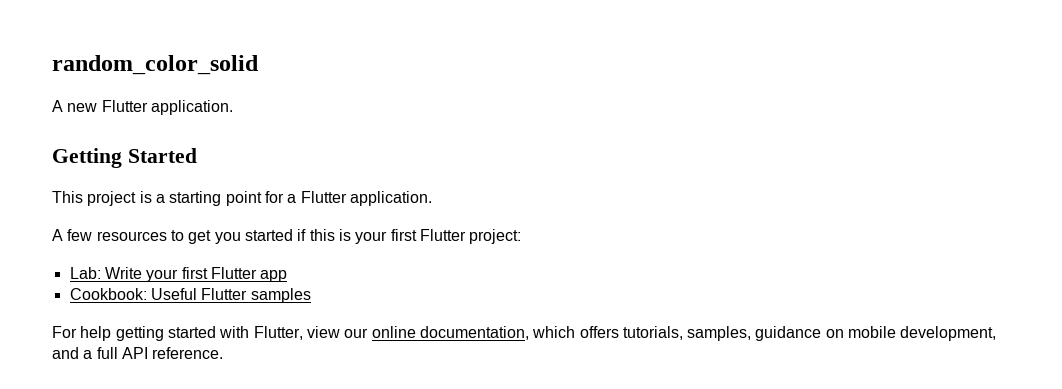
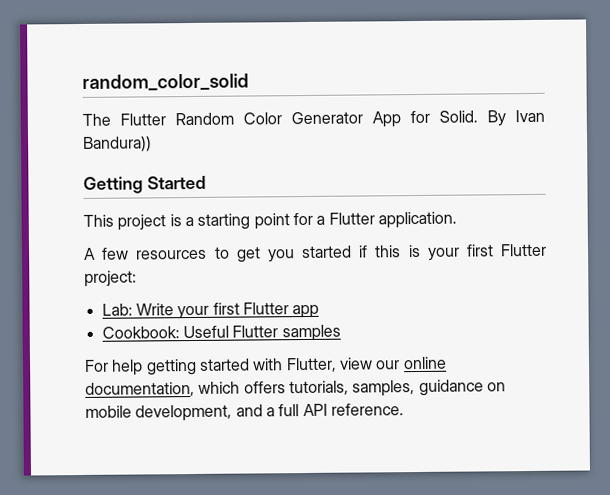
- A new Flutter application.
+ The Flutter Random Color Generator App for Solid. By Ivan Bandura))

